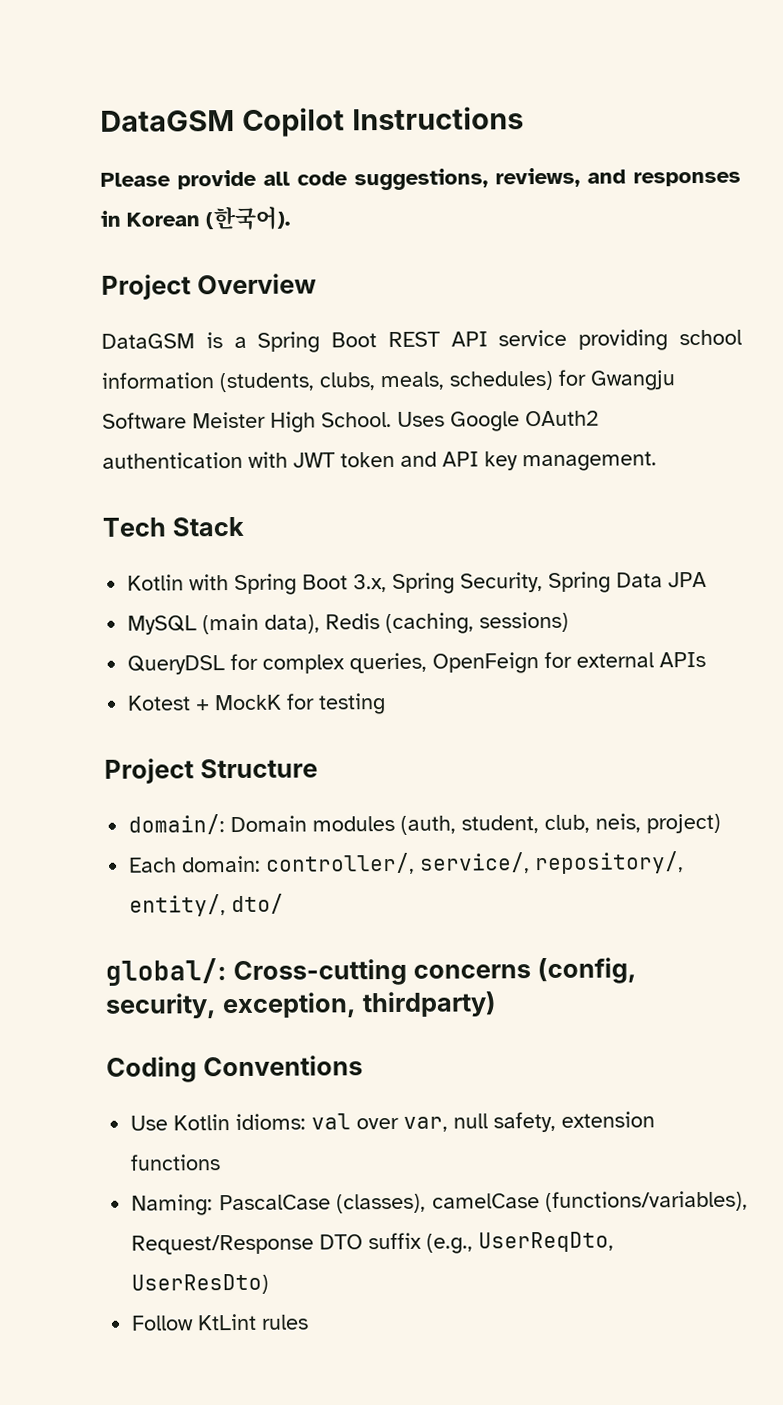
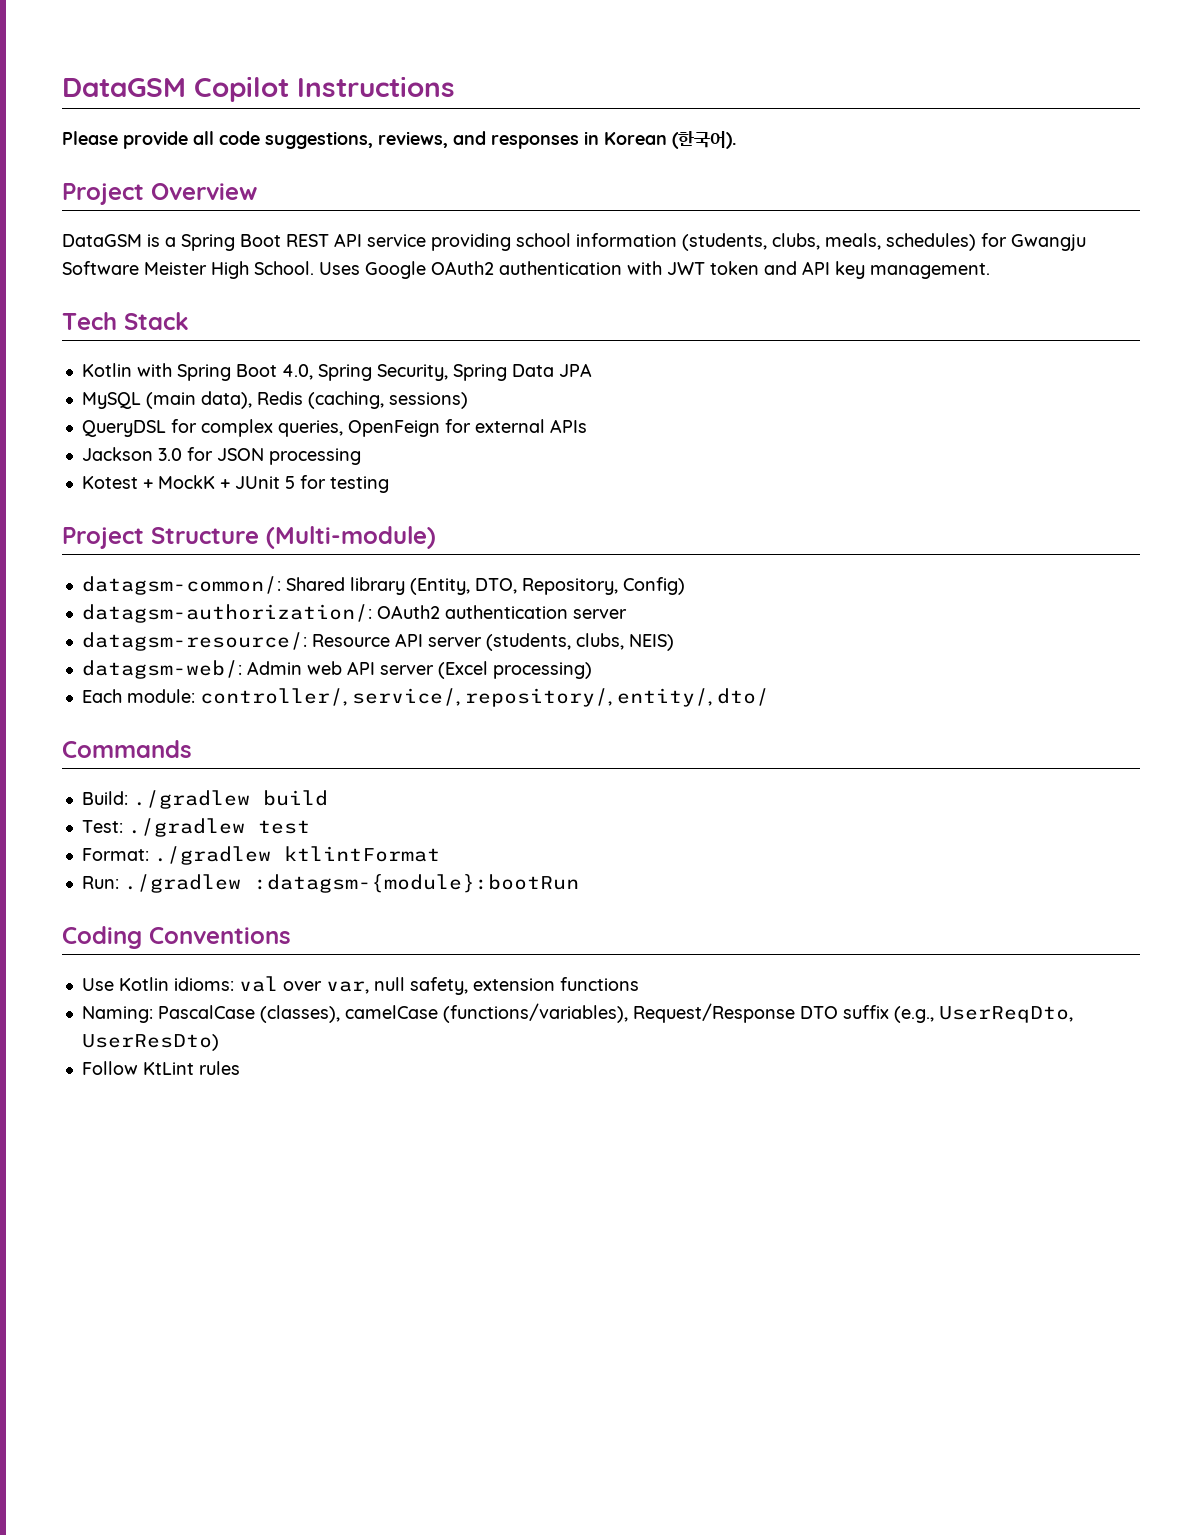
- Kotlin with Spring Boot 3.x, Spring Security, Spring Data JPA
+ Kotlin with Spring Boot 4.0, Spring Security, Spring Data JPA
+ Jackson 3.0 for JSON processing
- Kotest + MockK for testing
+ Kotest + MockK + JUnit 5 for testing
- Project Structure
- domain/: Domain modules (auth, student, club, neis, project)
+ Project Structure (Multi-module)
+ datagsm-common/: Shared library (Entity, DTO, Repository, Config)
+ datagsm-authorization/: OAuth2 authentication server
+ datagsm-resource/: Resource API server (students, clubs, NEIS)
+ datagsm-web/: Admin web API server (Excel processing)
- Each domain: controller/, service/, repository/, entity/, dto/
+ Each module: controller/, service/, repository/, entity/, dto/
- global/: Cross-cutting concerns (config, security, exception, thirdparty)
+ Commands
+ Build: ./gradlew build
+ Test: ./gradlew test
+ Format: ./gradlew ktlintFormat
+ Run: ./gradlew :datagsm-{module}:bootRun

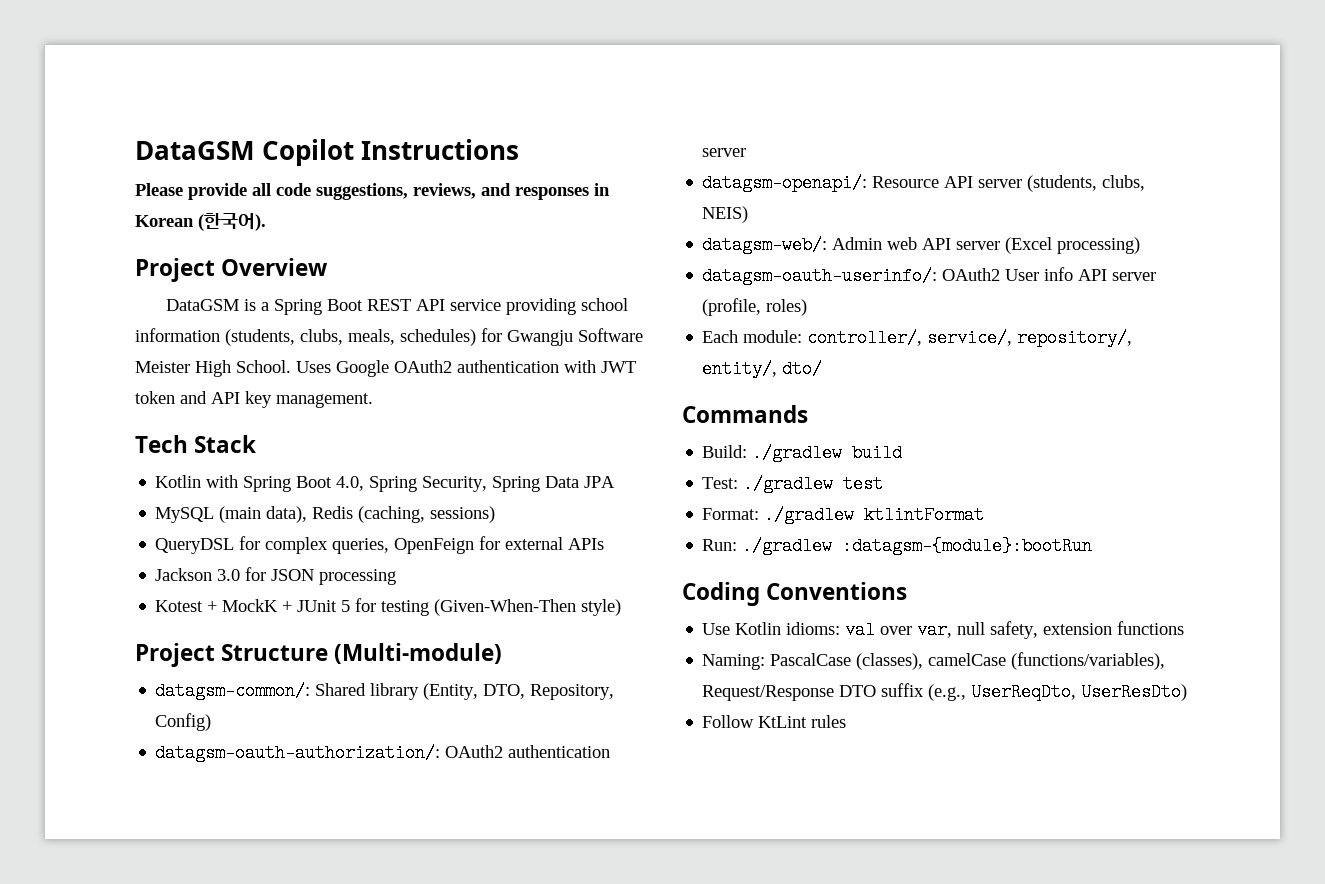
- Kotest + MockK + JUnit 5 for testing
+ Kotest + MockK + JUnit 5 for testing (Given-When-Then style)
- datagsm-authorization/: OAuth2 authentication server
+ datagsm-oauth-authorization/: OAuth2 authentication server
- datagsm-resource/: Resource API server (students, clubs, NEIS)
+ datagsm-openapi/: Resource API server (students, clubs, NEIS)
+ datagsm-oauth-userinfo/: OAuth2 User info API server (profile, roles)

